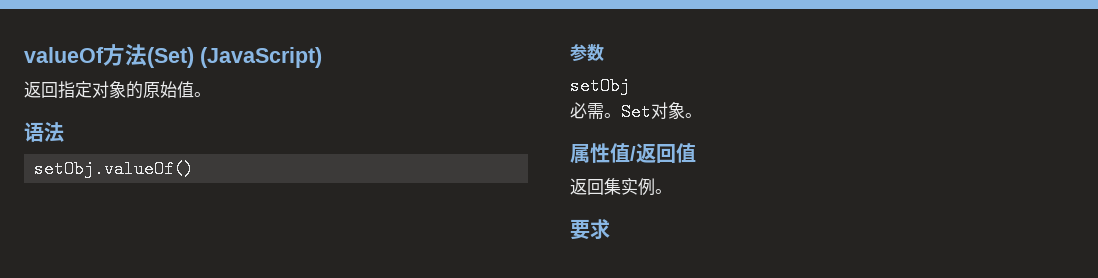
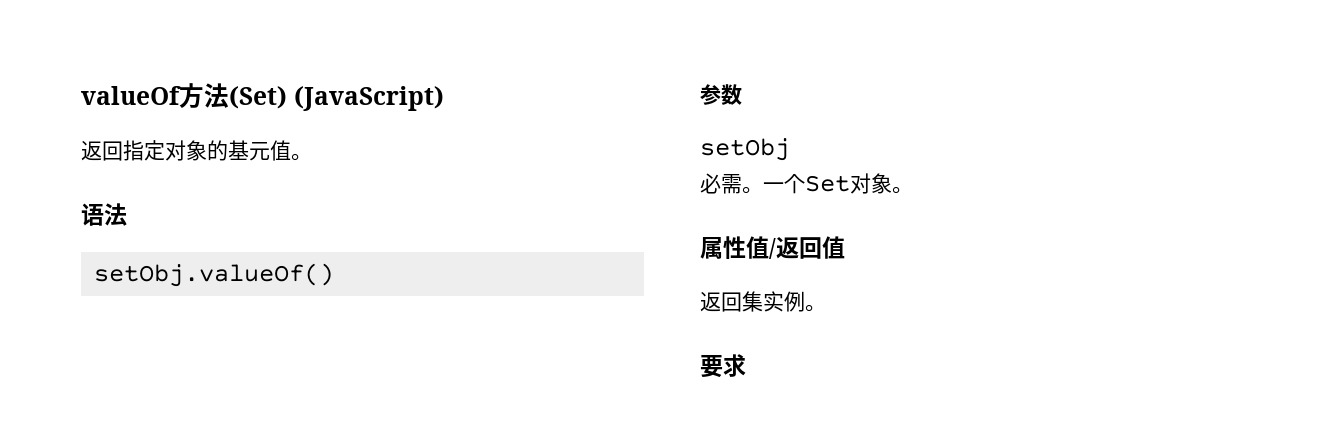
- 返回指定对象的原始值。
+ 返回指定对象的基元值。
- Set对象。
+ 一个Set对象。

